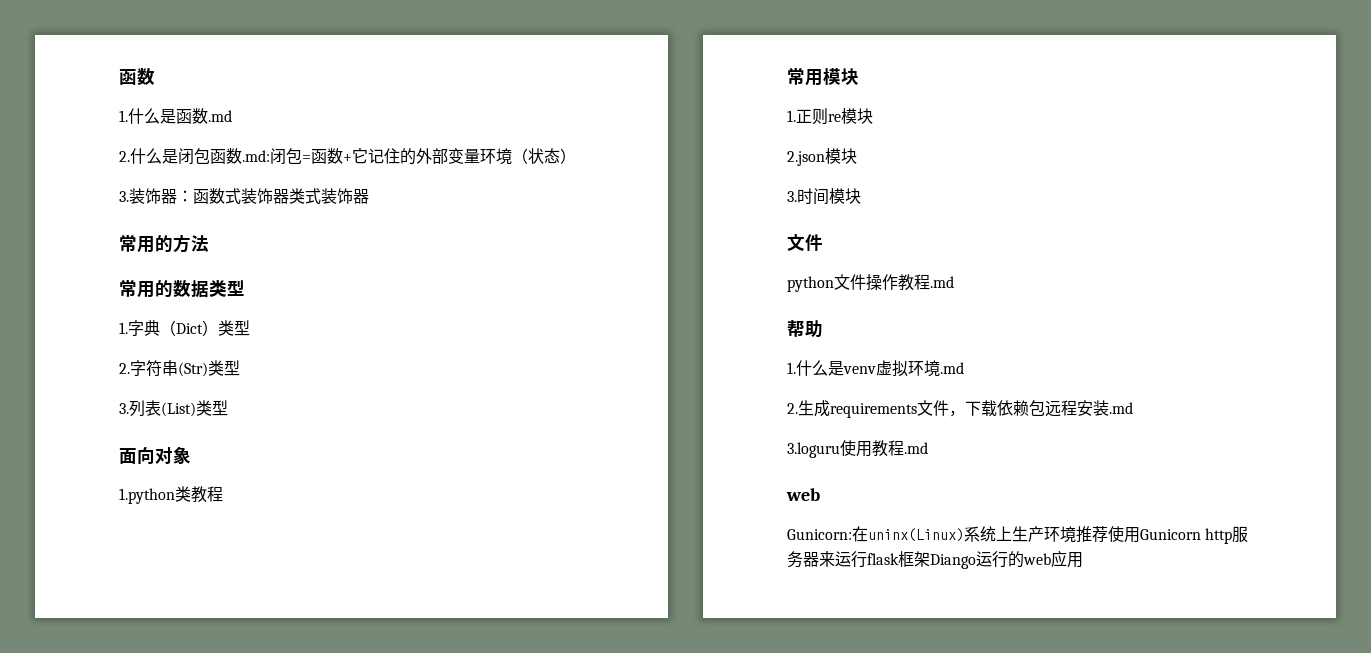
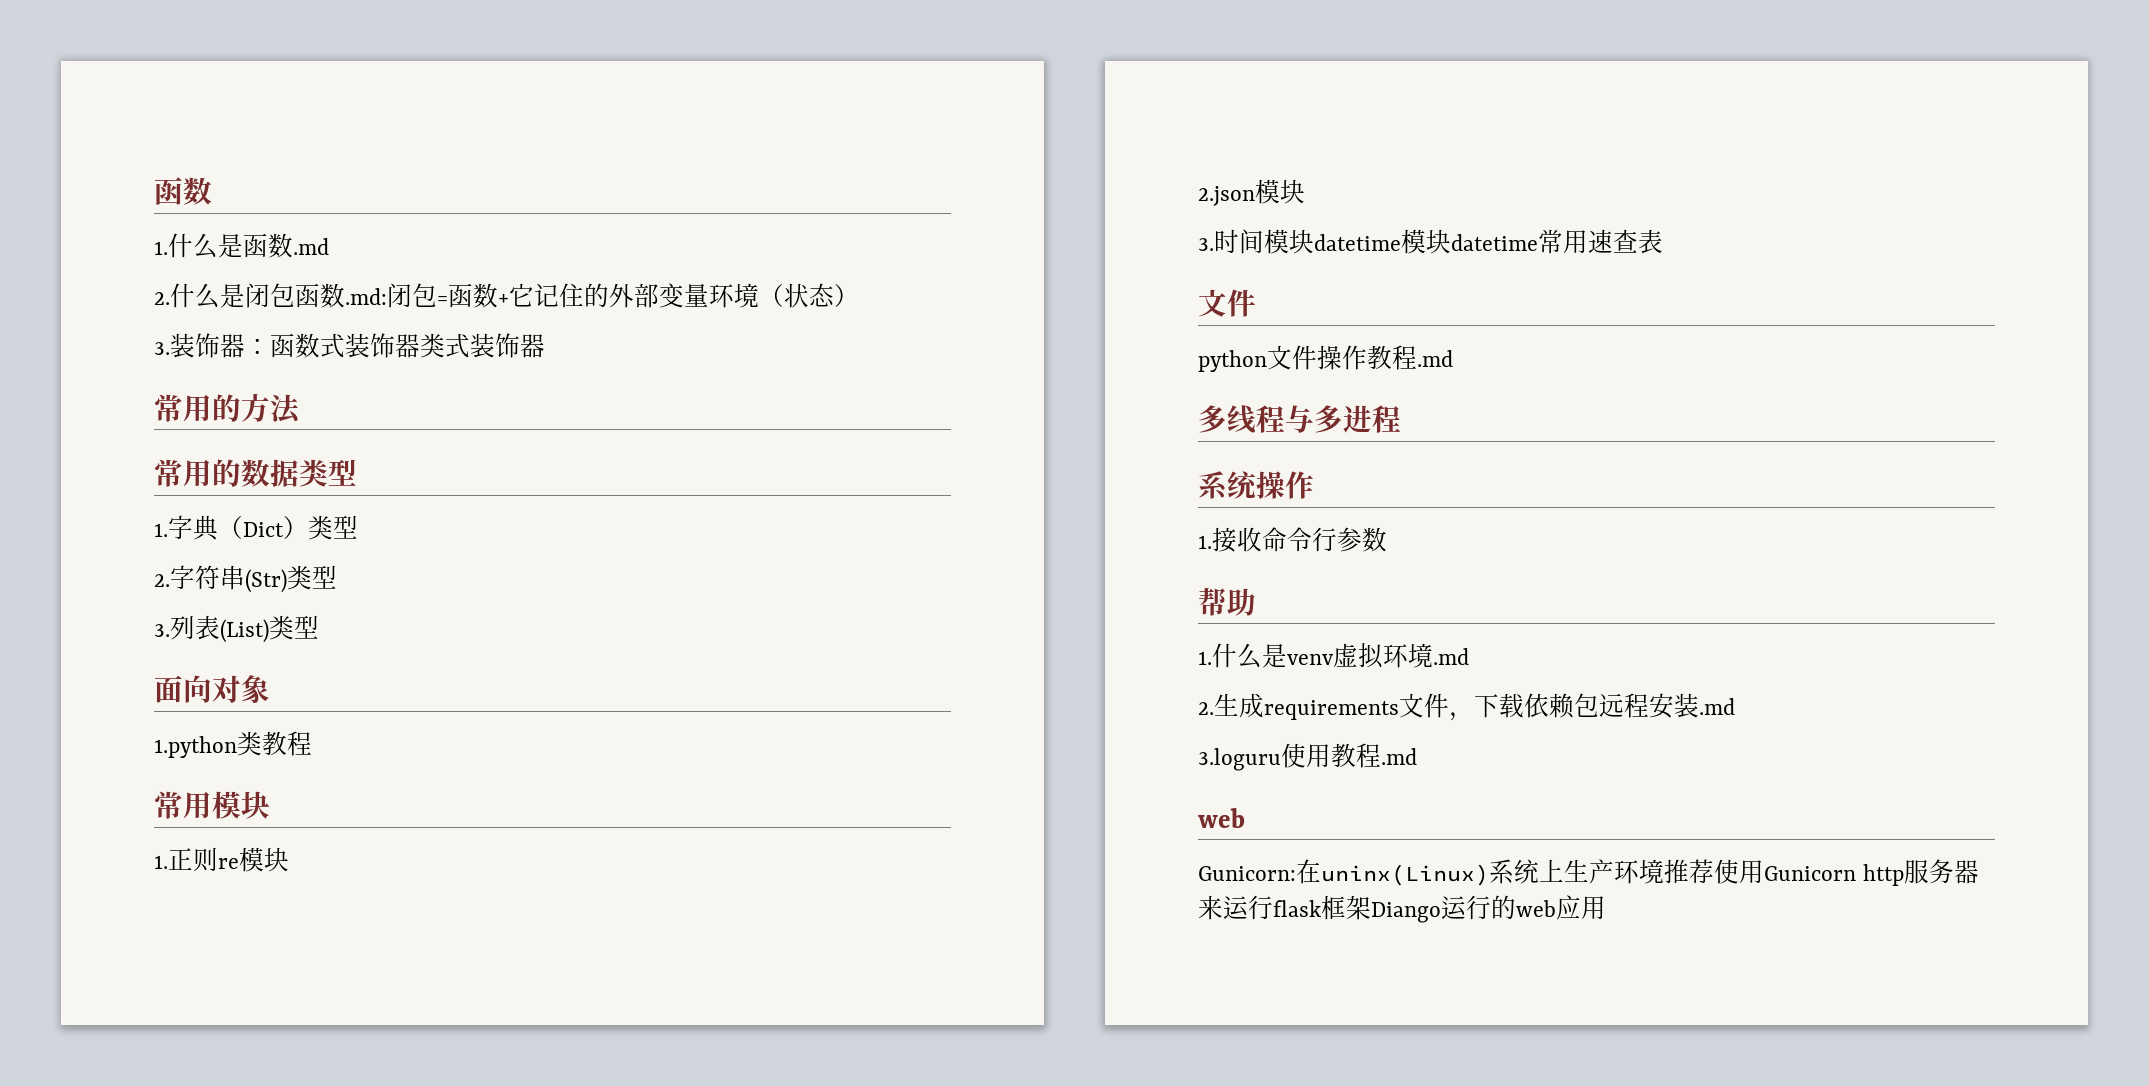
- 3.时间模块
+ 3.时间模块datetime模块datetime常用速查表
+ 多线程与多进程
+ 系统操作
+ 1.接收命令行参数

